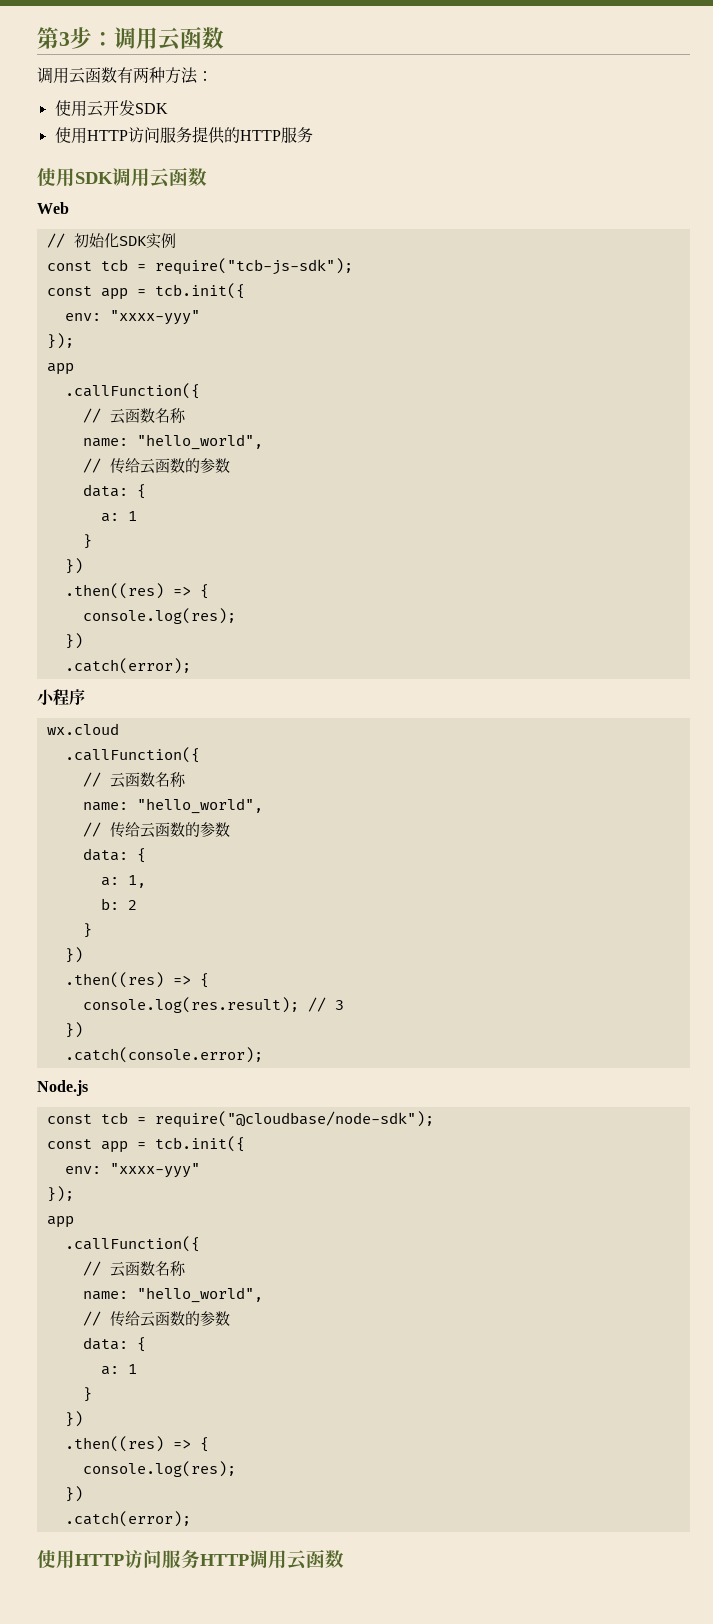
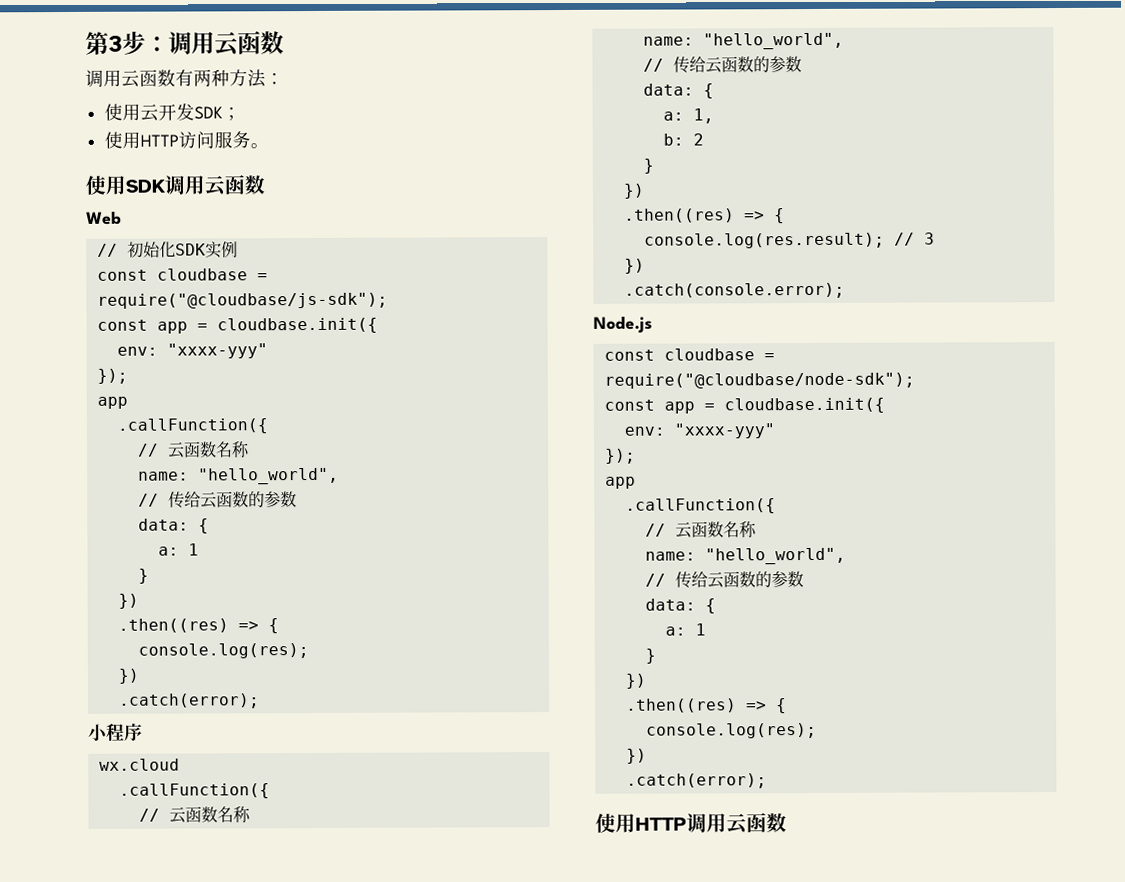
- 使用云开发SDK
- 使用HTTP访问服务提供的HTTP服务
+ 使用云开发SDK；
+ 使用HTTP访问服务。
- const tcb = require("tcb-js-sdk");
- const app = tcb.init({
+ const cloudbase = require("@cloudbase/js-sdk");
+ const app = cloudbase.init({
- const tcb = require("@cloudbase/node-sdk");
- const app = tcb.init({
+ const cloudbase = require("@cloudbase/node-sdk");
+ const app = cloudbase.init({
- 使用HTTP访问服务HTTP调用云函数
+ 使用HTTP调用云函数

